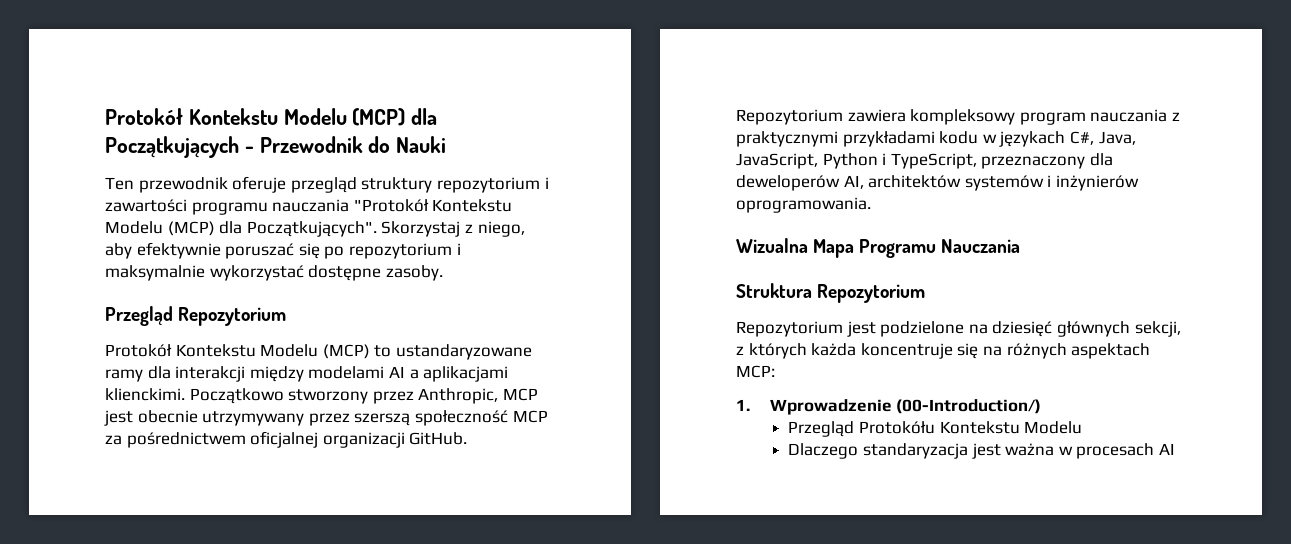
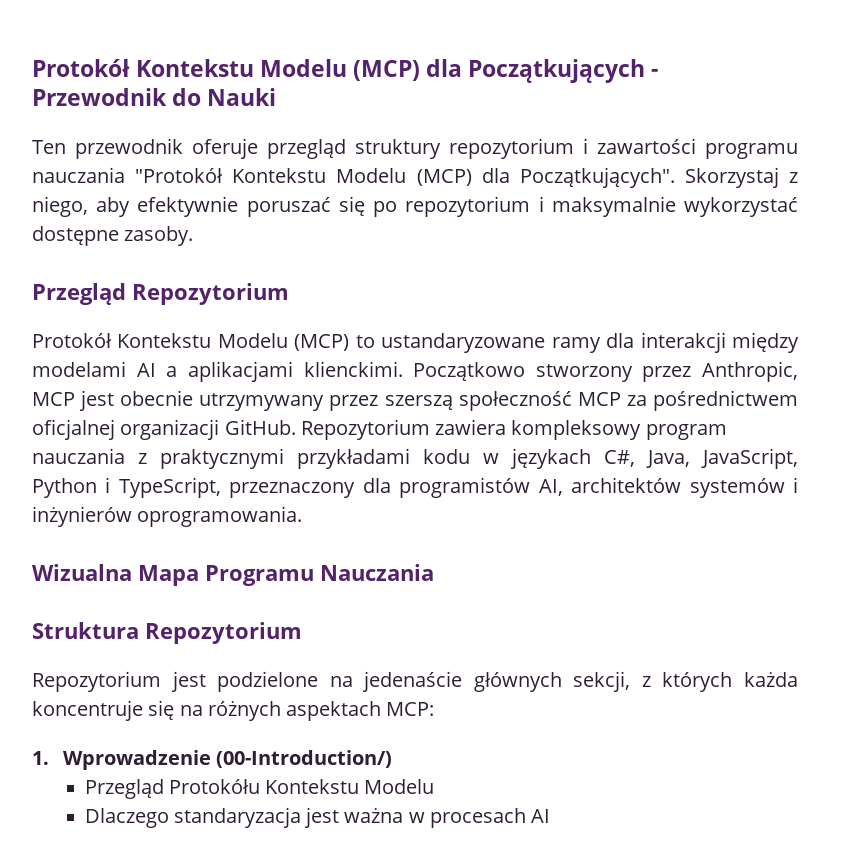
- Repozytorium zawiera kompleksowy program nauczania z praktycznymi przykładami kodu w językach C#, Java, JavaScript, Python i TypeScript, przeznaczony dla deweloperów AI, architektów systemów i inżynierów oprogramowania.
+ Repozytorium zawiera kompleksowy program nauczania z praktycznymi przykładami kodu w językach C#, Java, JavaScript, Python i TypeScript, przeznaczony dla programistów AI, architektów systemów i inżynierów oprogramowania.
- Repozytorium jest podzielone na dziesięć głównych sekcji, z których każda koncentruje się na różnych aspektach MCP:
+ Repozytorium jest podzielone na jedenaście głównych sekcji, z których każda koncentruje się na różnych aspektach MCP:

